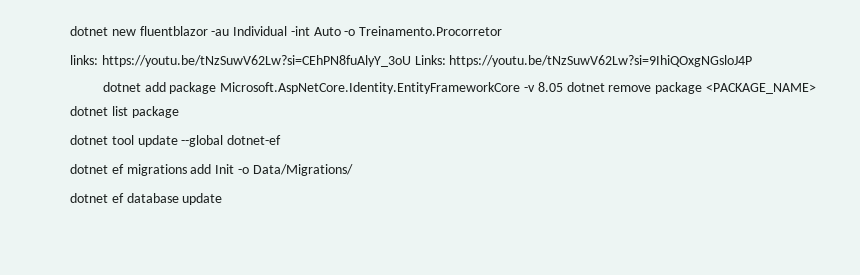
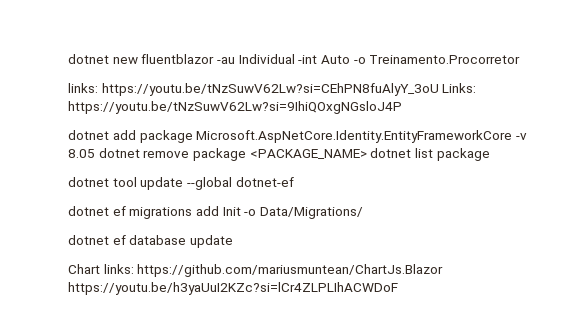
+ Chart links: https://github.com/mariusmuntean/ChartJs.Blazor https://youtu.be/h3yaUuI2KZc?si=lCr4ZLPLIhACWDoF

